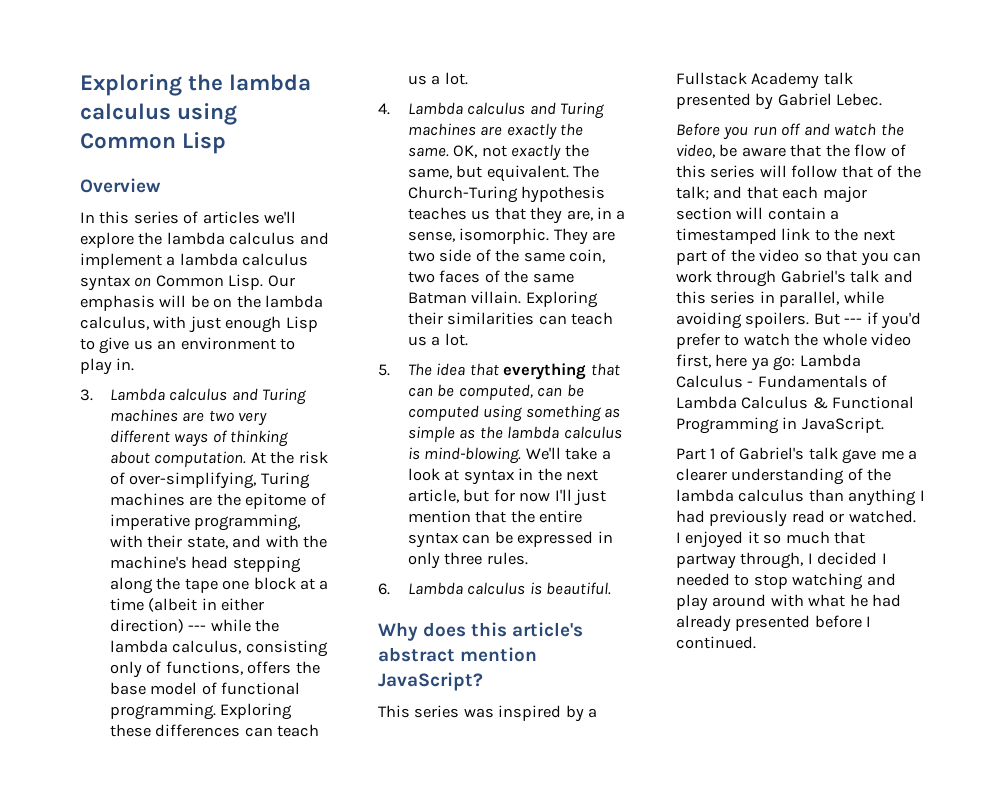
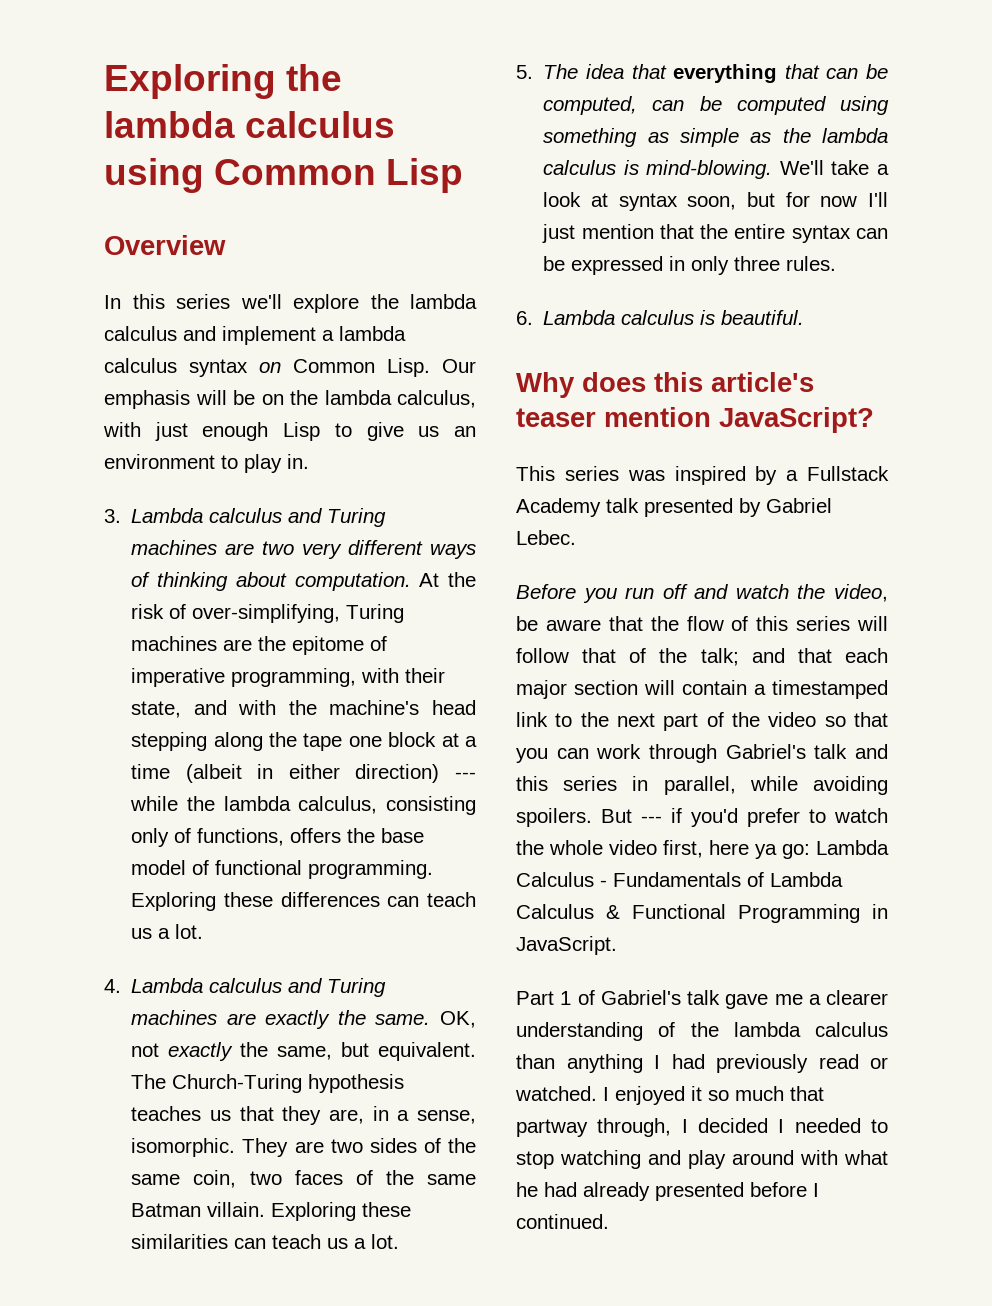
- In this series of articles we'll explore the lambda calculus and implement a lambda calculus syntax on Common Lisp.
+ In this series we'll explore the lambda calculus and implement a lambda calculus syntax on Common Lisp.
- They are two side of the same coin, two faces of the same Batman villain.
+ They are two sides of the same coin, two faces of the same Batman villain.
- Exploring their similarities can teach us a lot.
+ Exploring these similarities can teach us a lot.
- We'll take a look at syntax in the next article, but for now I'll just mention that the entire syntax can be expressed in only three rules.
+ We'll take a look at syntax soon, but for now I'll just mention that the entire syntax can be expressed in only three rules.
- Why does this article's abstract mention JavaScript?
+ Why does this article's teaser mention JavaScript?

